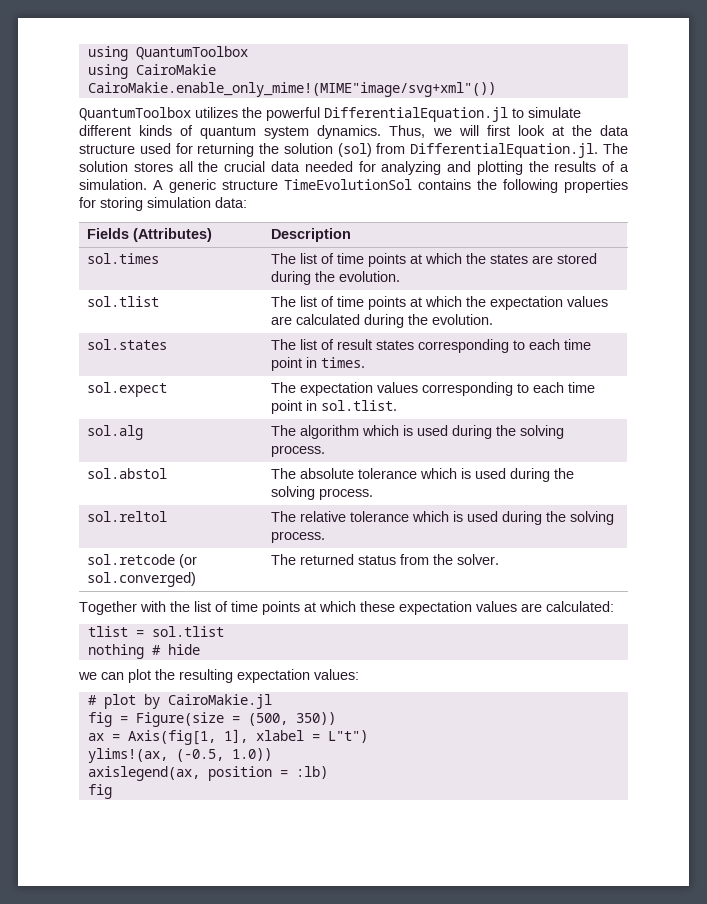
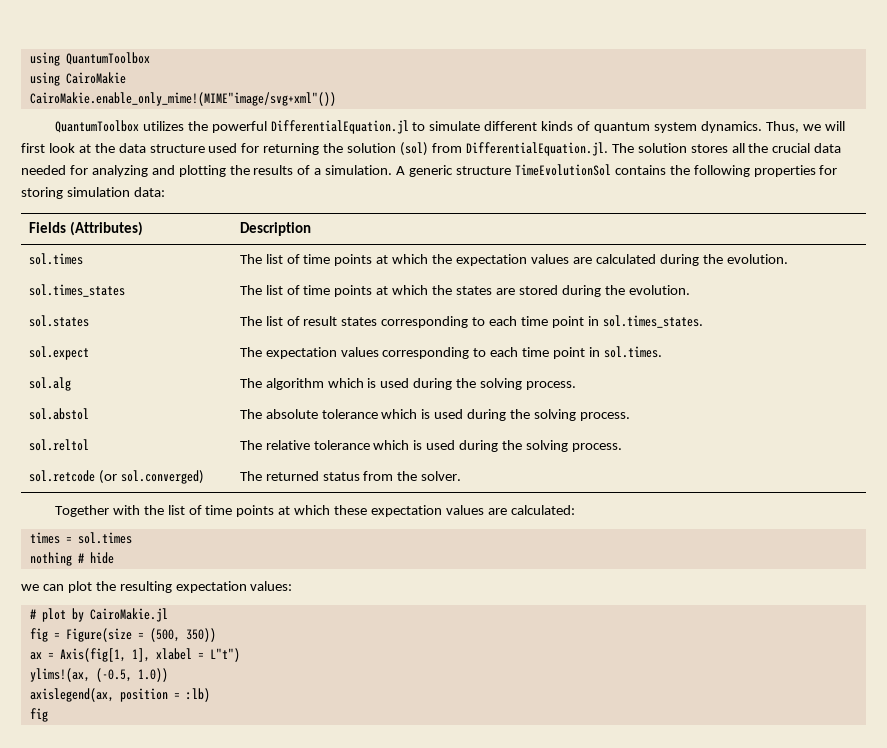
- sol.times | The list of time points at which the states are stored during the evolution.
- sol.tlist | The list of time points at which the expectation values are calculated during the evolution.
+ sol.times | The list of time points at which the expectation values are calculated during the evolution.
+ sol.times_states | The list of time points at which the states are stored during the evolution.
- sol.states | The list of result states corresponding to each time point in times.
+ sol.states | The list of result states corresponding to each time point in sol.times_states.
- sol.expect | The expectation values corresponding to each time point in sol.tlist.
+ sol.expect | The expectation values corresponding to each time point in sol.times.
- tlist = sol.tlist
+ times = sol.times

